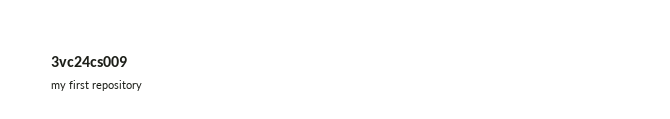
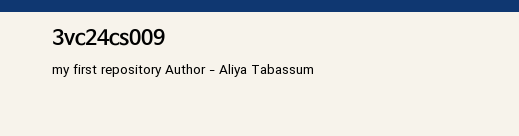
- my first repository
+ my first repository Author - Aliya Tabassum

